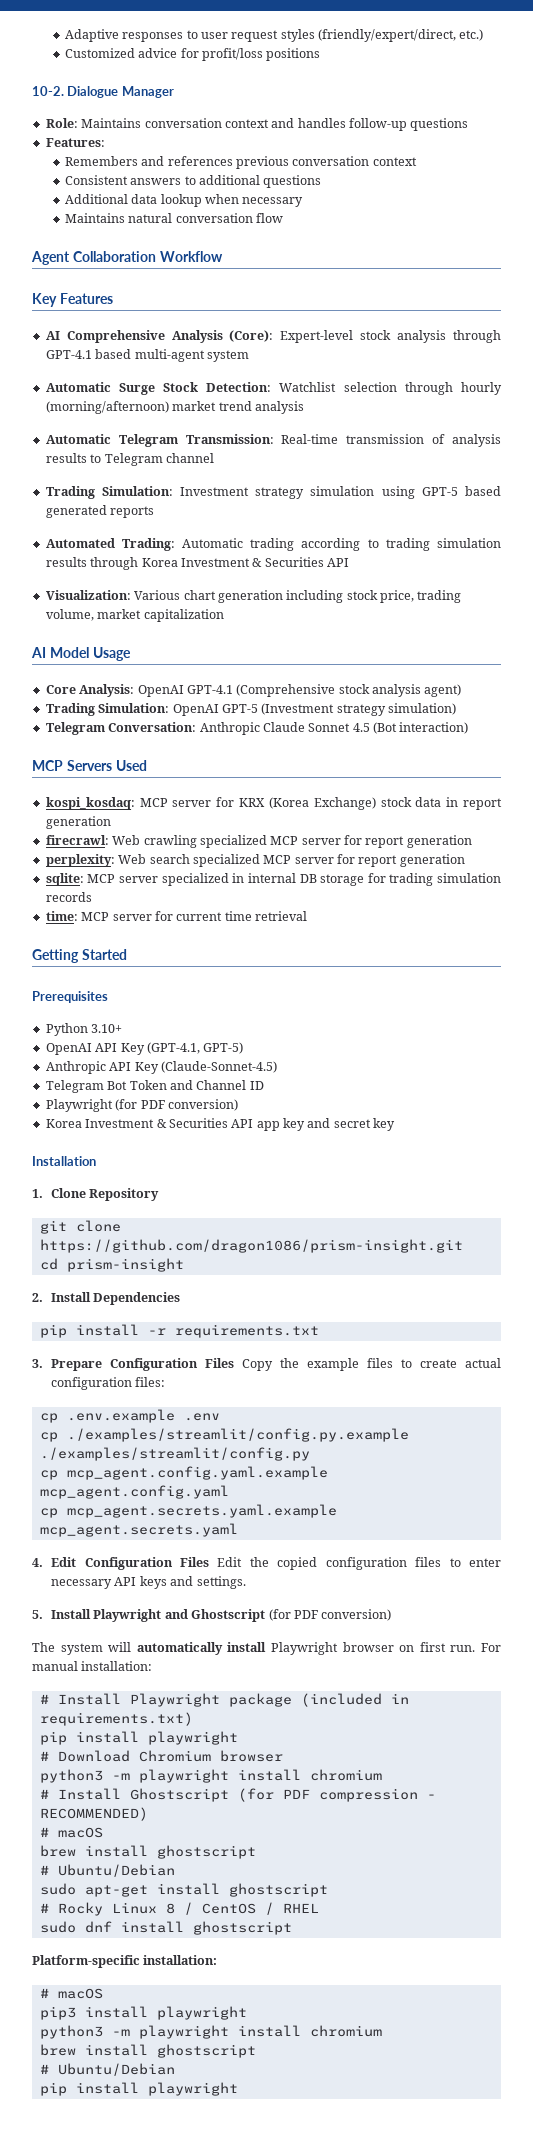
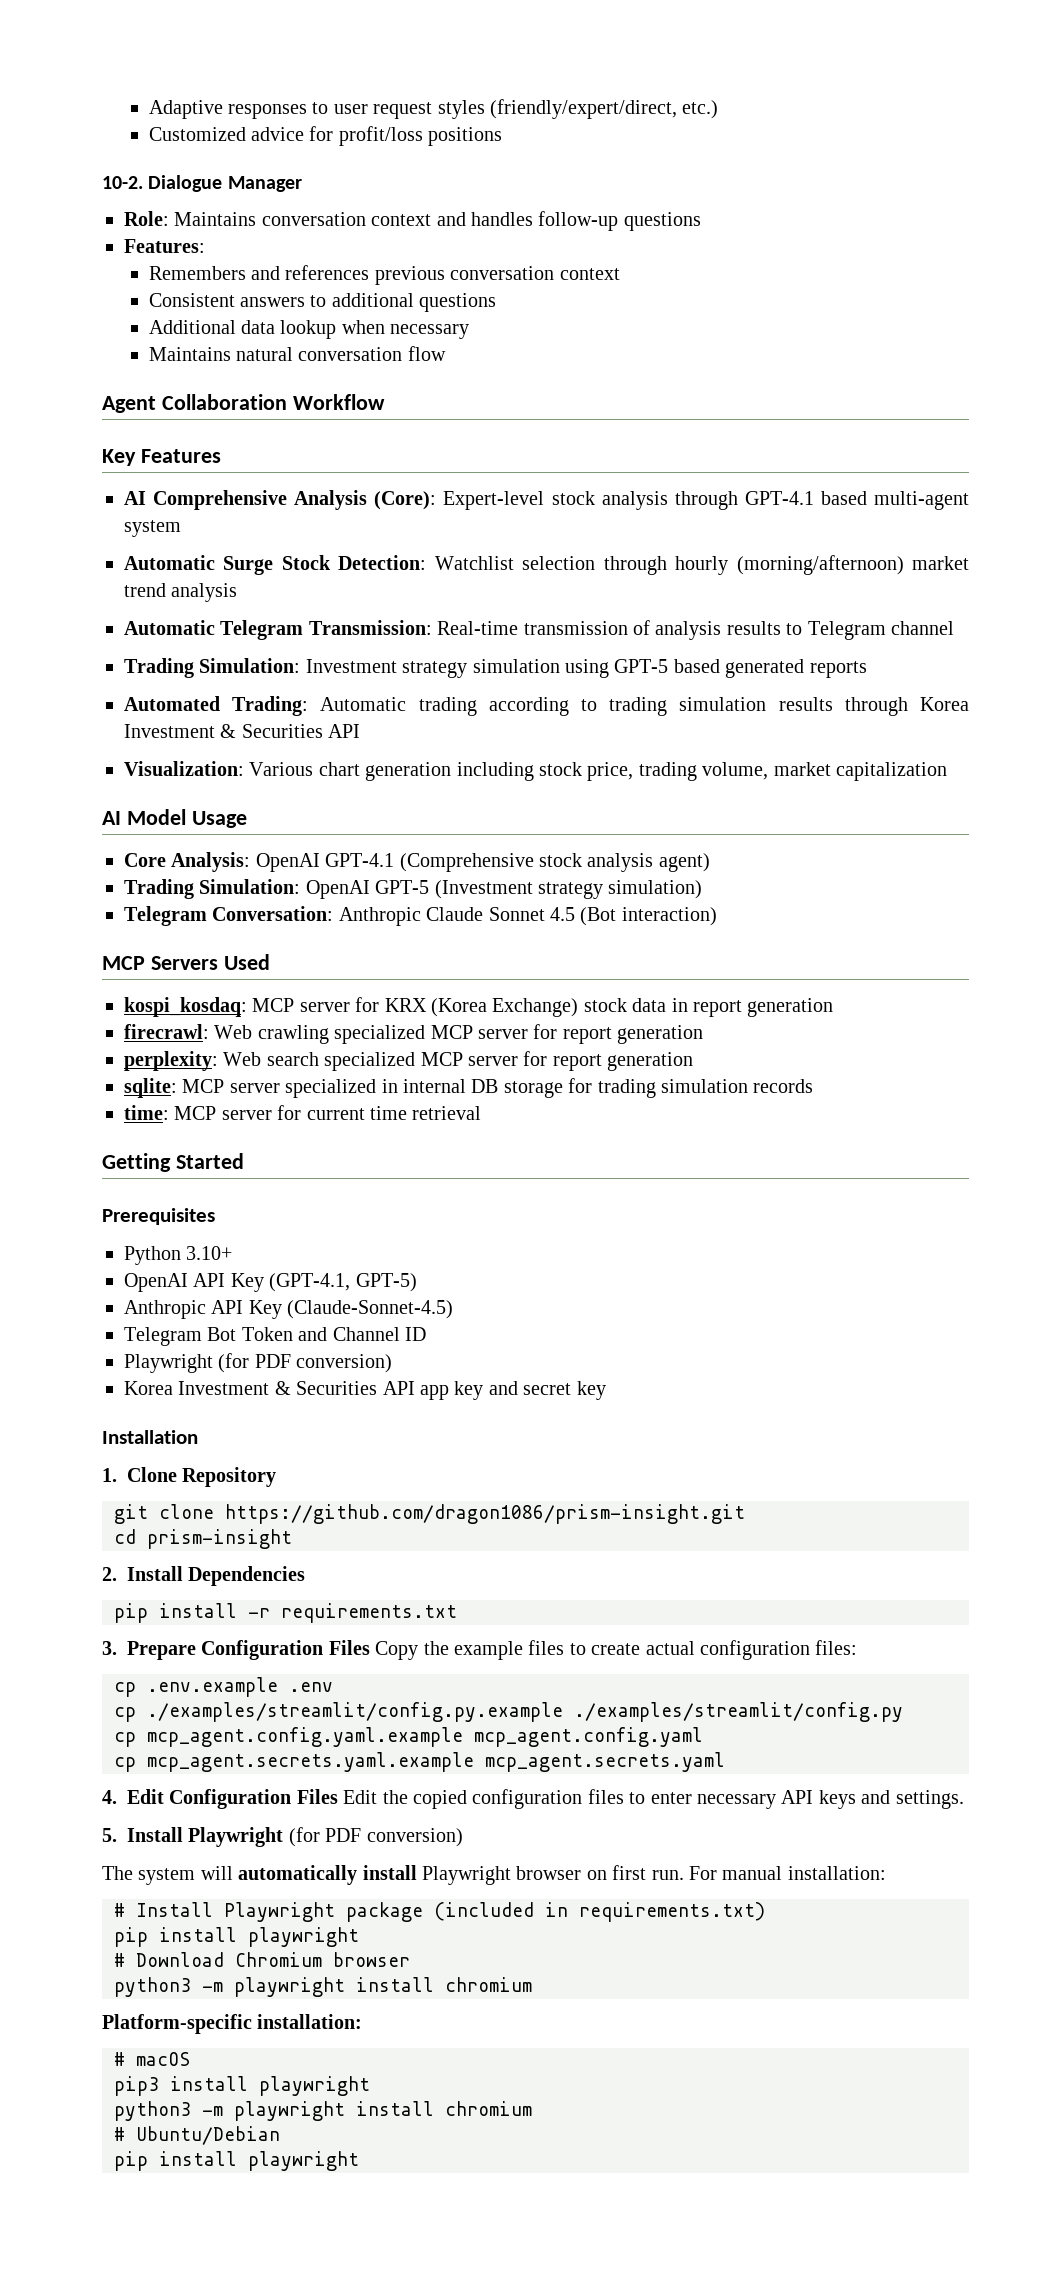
- 5. Install Playwright and Ghostscript (for PDF conversion)
+ 5. Install Playwright (for PDF conversion)
- # Install Ghostscript (for PDF compression - RECOMMENDED)
- # macOS
- brew install ghostscript
- # Ubuntu/Debian
- sudo apt-get install ghostscript
- # Rocky Linux 8 / CentOS / RHEL
- sudo dnf install ghostscript
  pip3 install playwright
  python3 -m playwright install chromium
- brew install ghostscript

